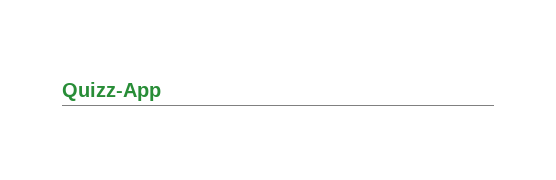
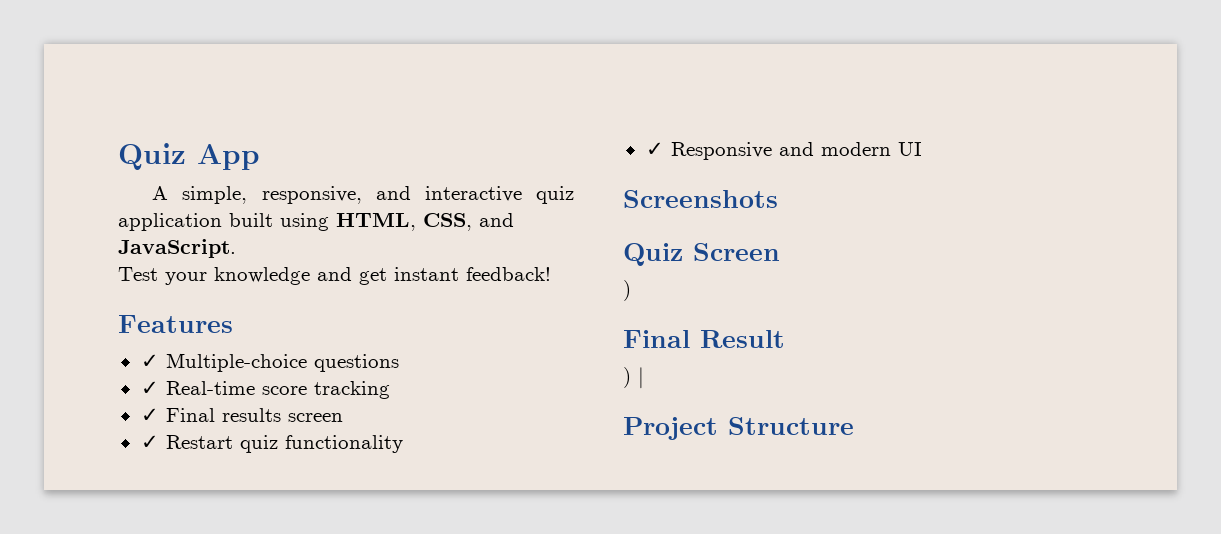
- Quizz-App
+ Quiz App
+ A simple, responsive, and interactive quiz application built using HTML, CSS, and JavaScript.
+ Test your knowledge and get instant feedback!
+ Features
+ ✓ Multiple-choice questions
+ ✓ Real-time score tracking
+ ✓ Final results screen
+ ✓ Restart quiz functionality
+ ✓ Responsive and modern UI
+ Screenshots
+ Quiz Screen
+ )
+ Final Result
+ ) |
+ Project Structure

